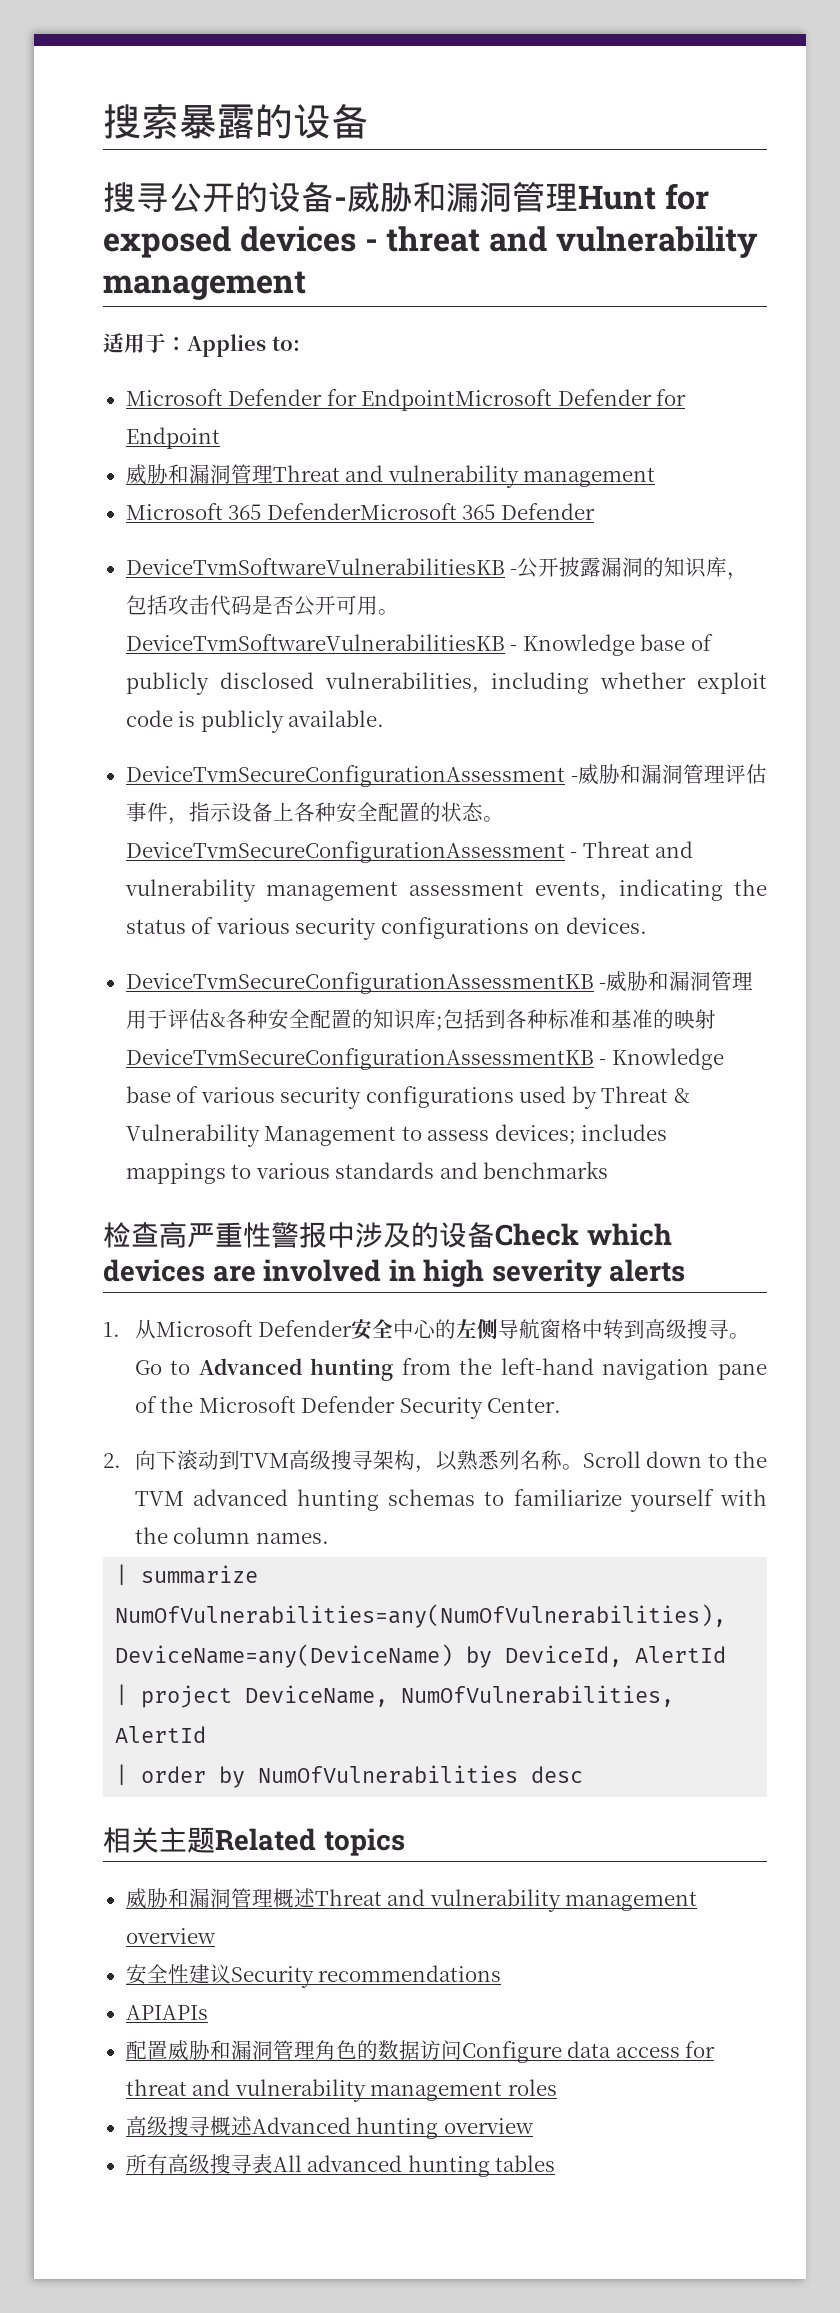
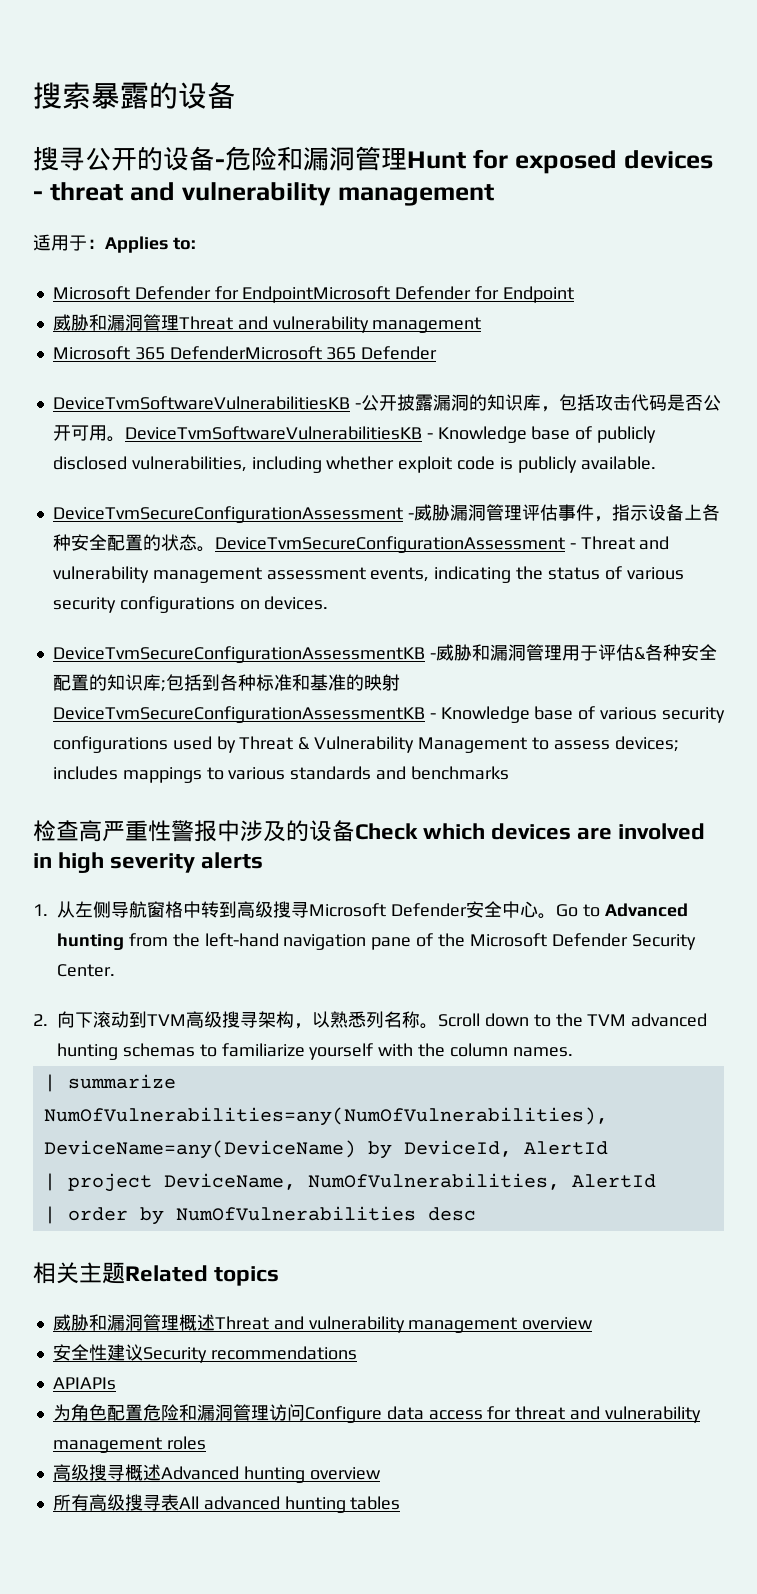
- 搜寻公开的设备-威胁和漏洞管理Hunt for exposed devices - threat and vulnerability management
+ 搜寻公开的设备-危险和漏洞管理Hunt for exposed devices - threat and vulnerability management
- DeviceTvmSecureConfigurationAssessment -威胁和漏洞管理评估事件，指示设备上各种安全配置的状态。
+ DeviceTvmSecureConfigurationAssessment -威胁漏洞管理评估事件，指示设备上各种安全配置的状态。
- 1.从Microsoft Defender安全中心的左侧导航窗格中转到高级搜寻。
+ 1.从左侧导航窗格中转到高级搜寻Microsoft Defender安全中心。
- 配置威胁和漏洞管理角色的数据访问Configure data access for threat and vulnerability management roles
+ 为角色配置危险和漏洞管理访问Configure data access for threat and vulnerability management roles

